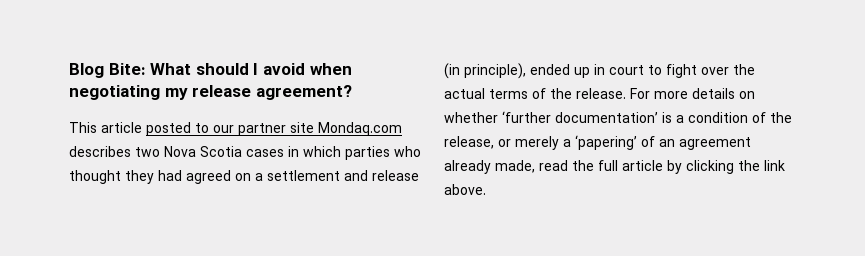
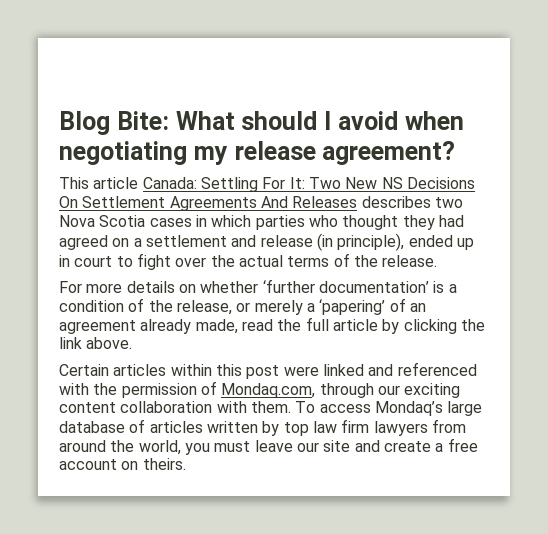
- This article posted to our partner site Mondaq.com describes two Nova Scotia cases in which parties who thought they had agreed on a settlement and release (in principle), ended up in court to fight over the actual terms of the release. For more details on whether ‘further documentation’ is a condition of the release, or merely a ‘papering’ of an agreement already made, read the full article by clicking the link above.
+ This article Canada: Settling For It: Two New NS Decisions On Settlement Agreements And Releases describes two Nova Scotia cases in which parties who thought they had agreed on a settlement and release (in principle), ended up in court to fight over the actual terms of the release.
+ For more details on whether ‘further documentation’ is a condition of the release, or merely a ‘papering’ of an agreement already made, read the full article by clicking the link above.
+ Certain articles within this post were linked and referenced with the permission of Mondaq.com, through our exciting content collaboration with them. To access Mondaq’s large database of articles written by top law firm lawyers from around the world, you must leave our site and create a free account on theirs.

